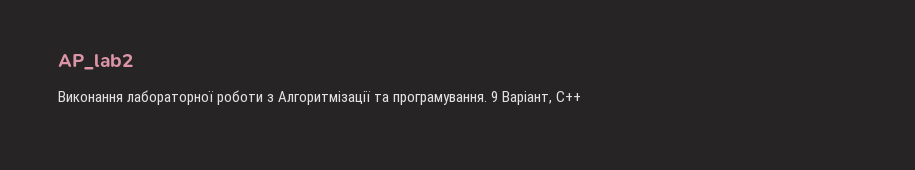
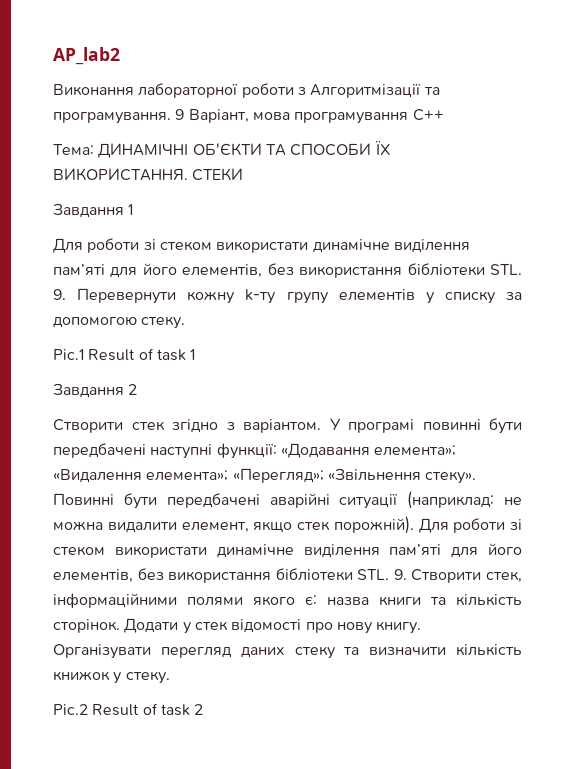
- 9 Варіант, C++
+ 9 Варіант, мова програмування C++
+ Тема: ДИНАМІЧНІ ОБ'ЄКТИ ТА СПОСОБИ ЇХ ВИКОРИСТАННЯ. СТЕКИ
+ Завдання 1
+ Для роботи зі стеком використати динамічне виділення пам’яті для його елементів, без використання бібліотеки STL. 9. Перевернути кожну k-ту групу елементів у списку за допомогою стеку.
+ Pic.1 Result of task 1
+ Завдання 2
+ Створити стек згідно з варіантом. У програмі повинні бути передбачені наступні функції: «Додавання елемента»; «Видалення елемента»; «Перегляд»; «Звільнення стеку». Повинні бути передбачені аварійні ситуації (наприклад: не можна видалити елемент, якщо стек порожній). Для роботи зі стеком використати динамічне виділення пам’яті для його елементів, без використання бібліотеки STL. 9. Створити стек, інформаційними полями якого є: назва книги та кількість сторінок. Додати у стек відомості про нову книгу. Організувати перегляд даних стеку та визначити кількість книжок у стеку.
+ Pic.2 Result of task 2

